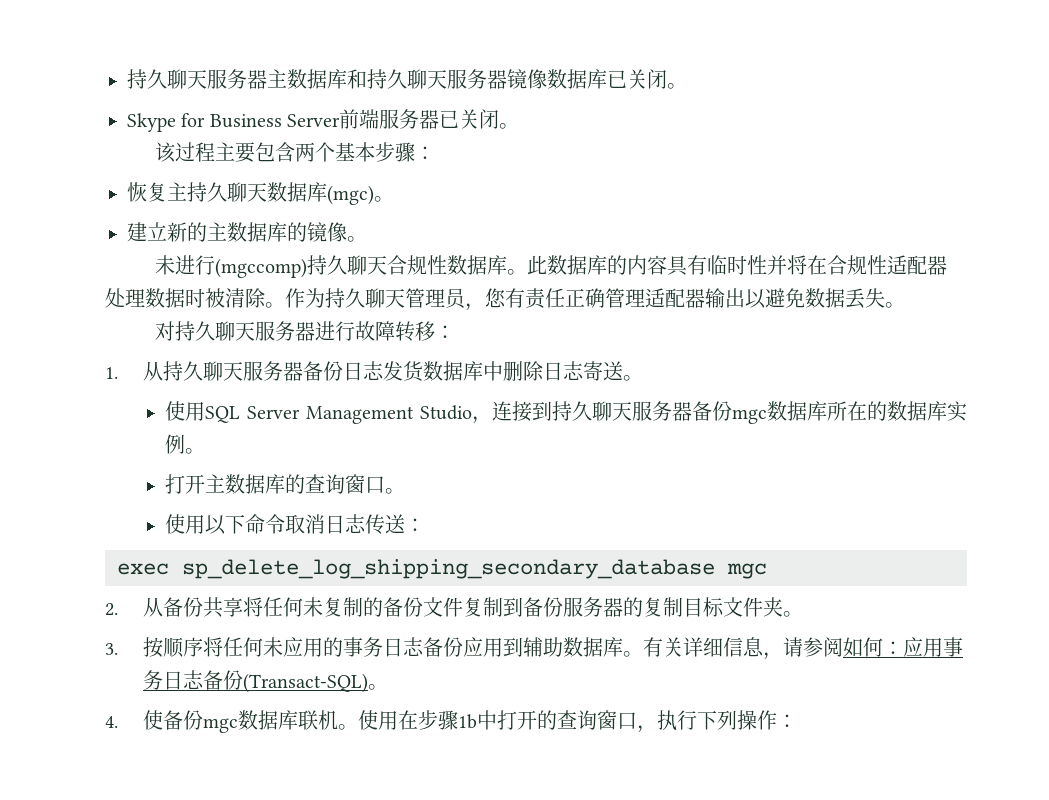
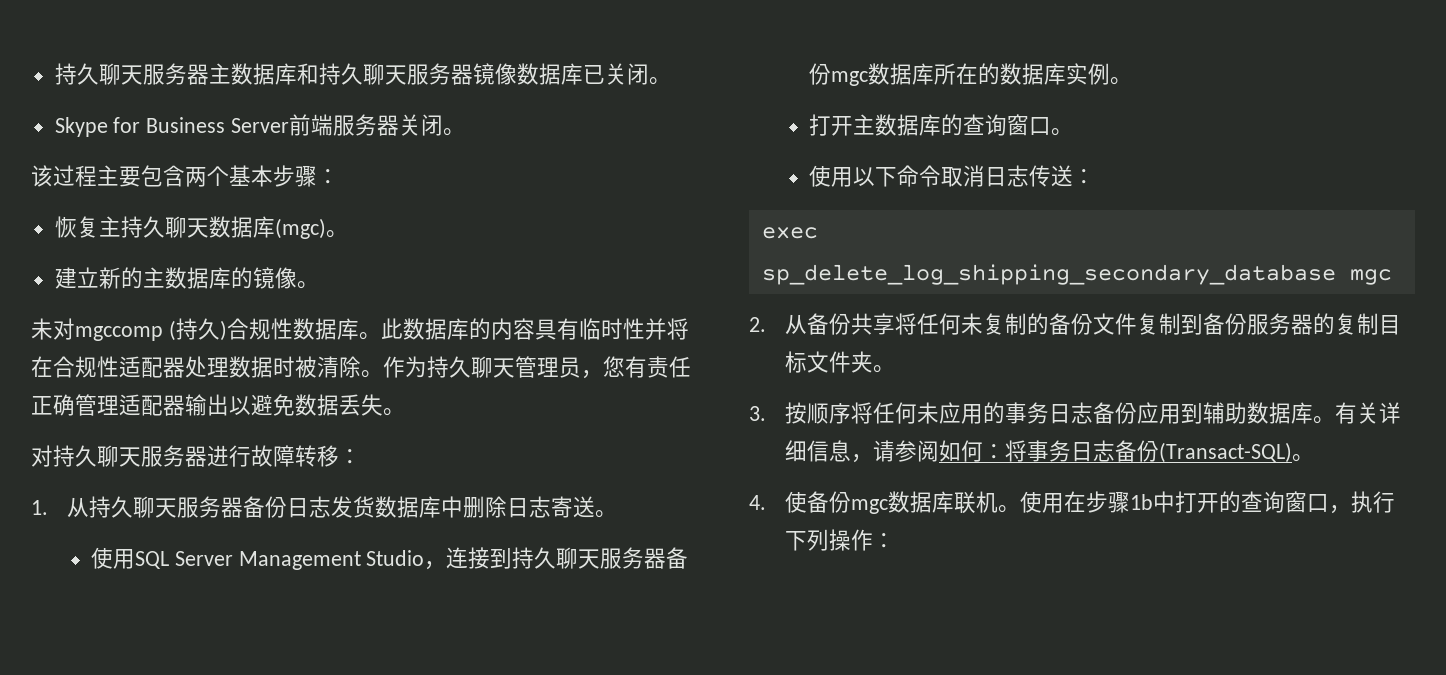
- Skype for Business Server前端服务器已关闭。
+ Skype for Business Server前端服务器关闭。
- 未进行(mgccomp)持久聊天合规性数据库。
+ 未对mgccomp (持久)合规性数据库。
- 有关详细信息，请参阅如何：应用事务日志备份(Transact-SQL)。
+ 有关详细信息，请参阅如何：将事务日志备份(Transact-SQL)。

